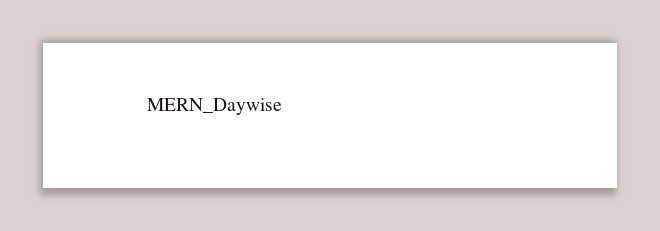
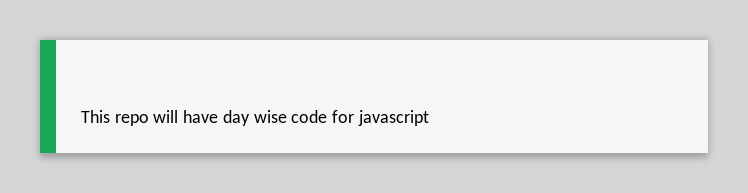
- MERN_Daywise
+ This repo will have day wise code for javascript

